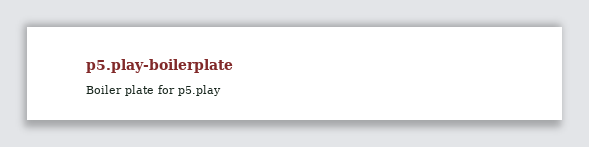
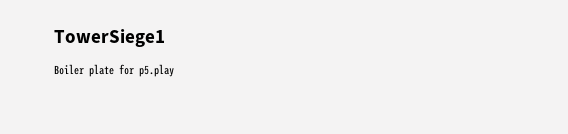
- p5.play-boilerplate
+ TowerSiege1

